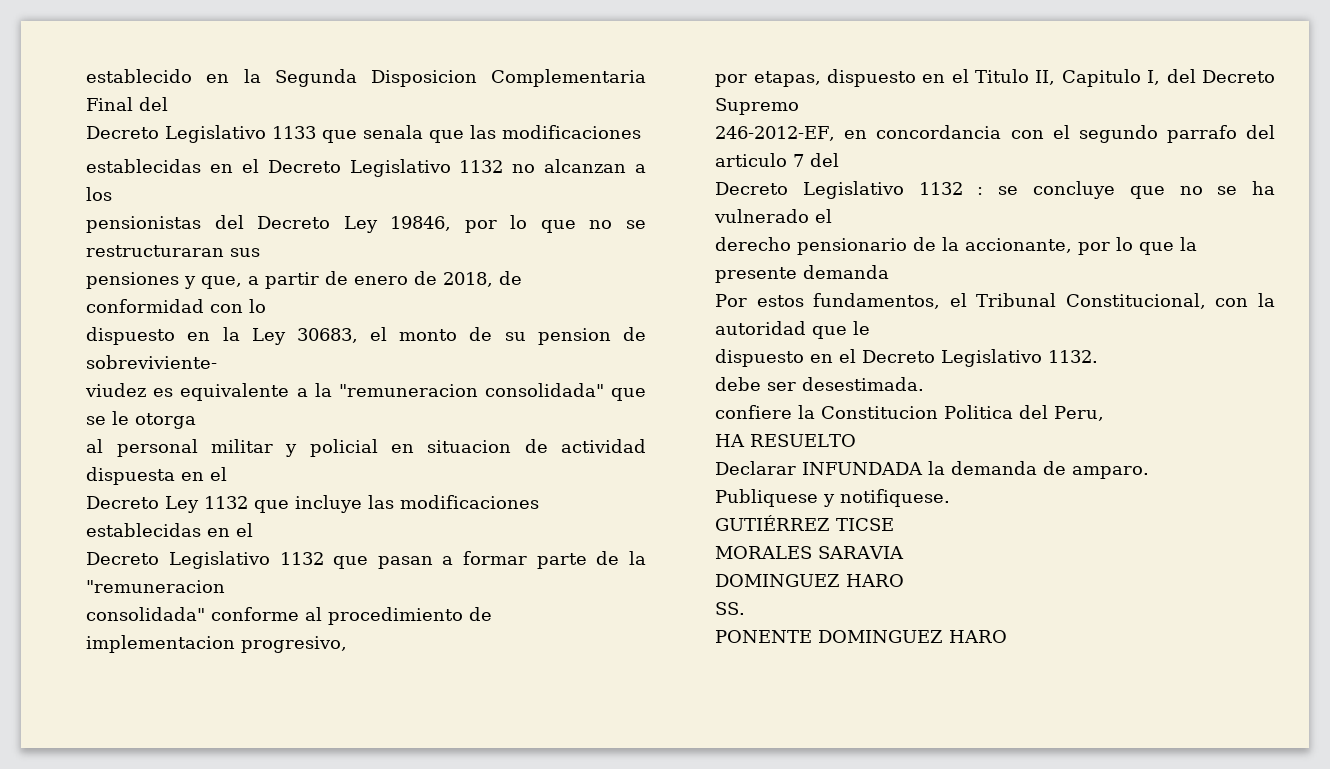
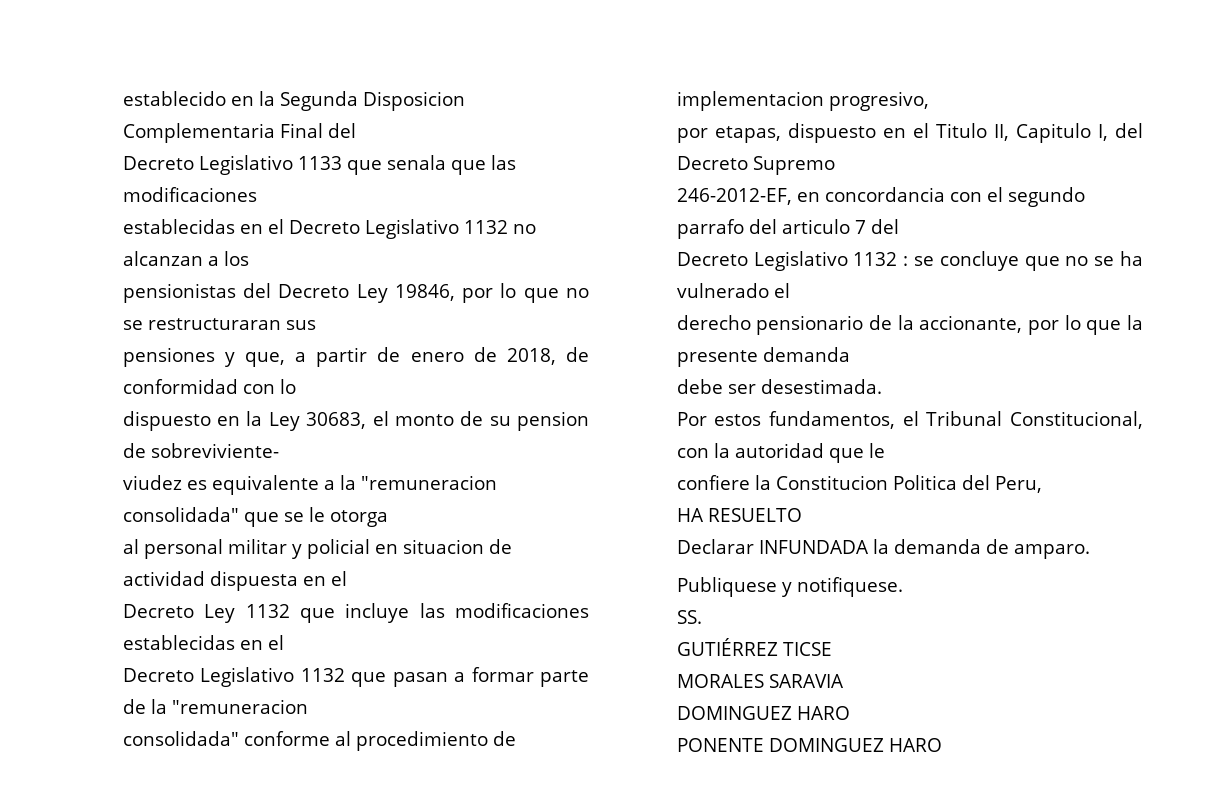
+ debe ser desestimada.
- dispuesto en el Decreto Legislativo 1132.
- debe ser desestimada.
+ SS.
- SS.

